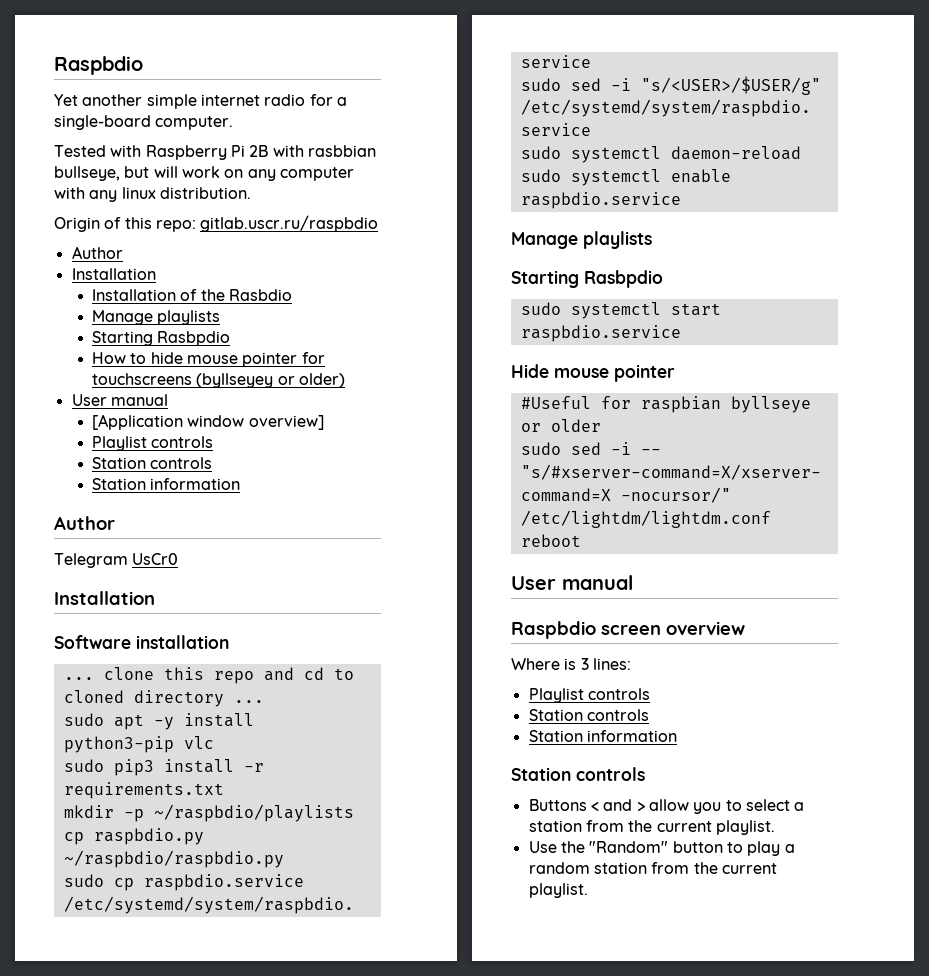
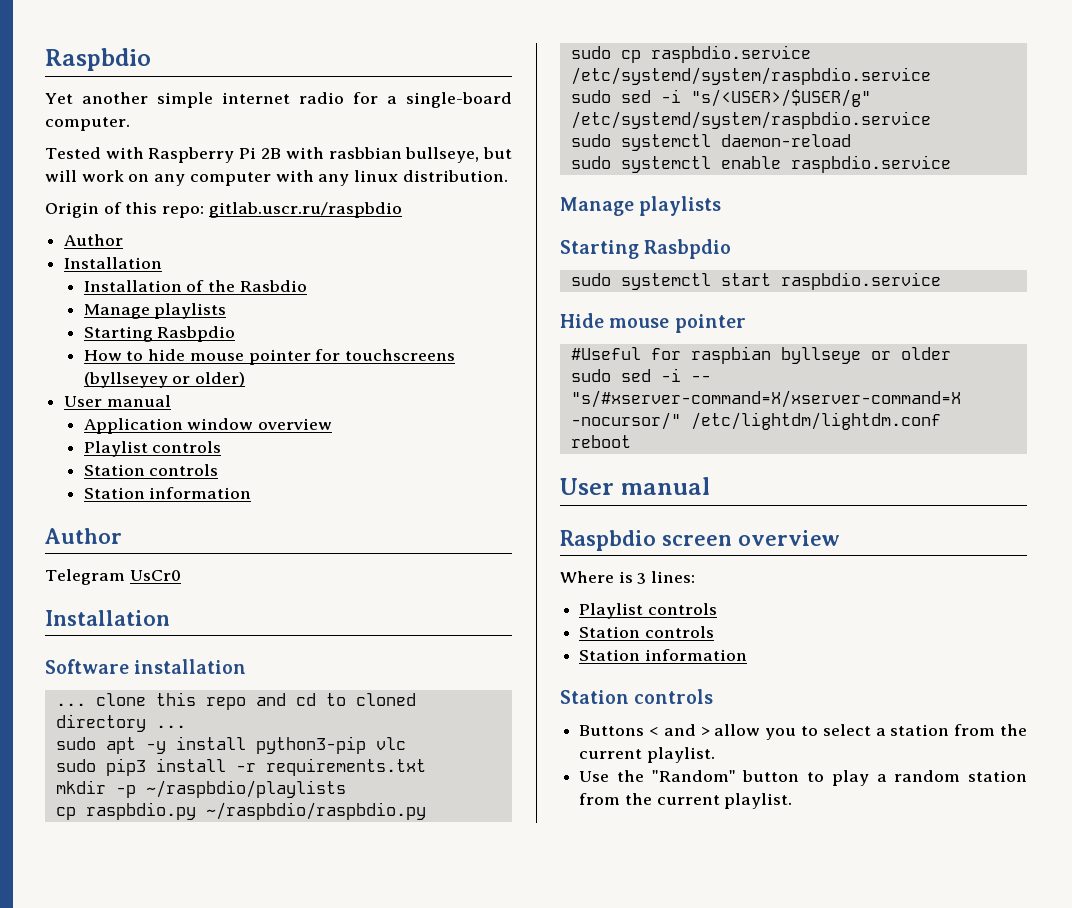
- [Application window overview]
+ Application window overview

